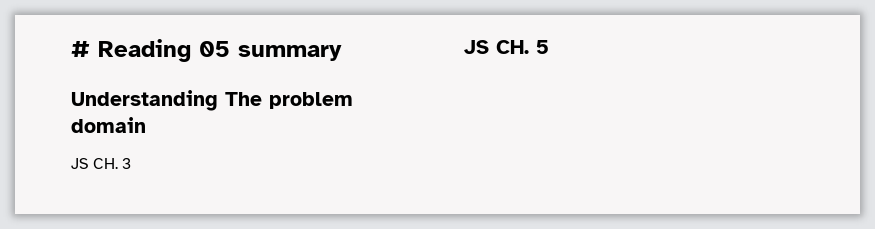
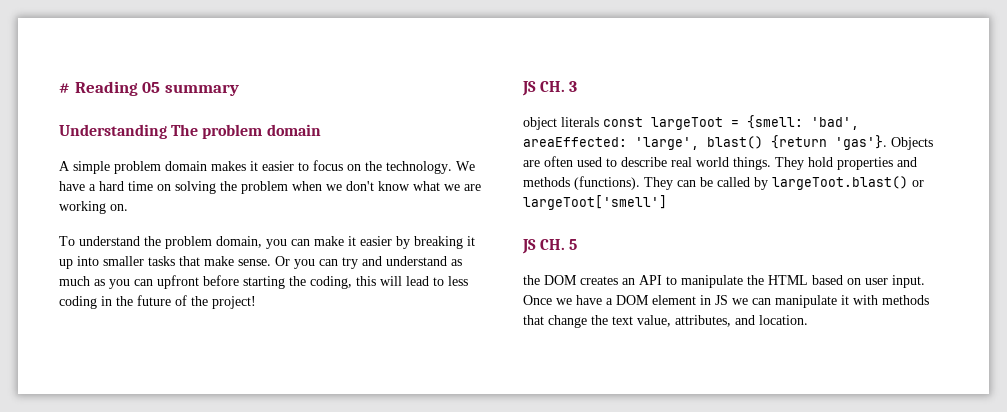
+ A simple problem domain makes it easier to focus on the technology. We have a hard time on solving the problem when we don't know what we are working on.
+ To understand the problem domain, you can make it easier by breaking it up into smaller tasks that make sense. Or you can try and understand as much as you can upfront before starting the coding, this will lead to less coding in the future of the project!
  JS CH. 3
+ object literals const largeToot = {smell: 'bad', areaEffected: 'large', blast() {return 'gas'}. Objects are often used to describe real world things. They hold properties and methods (functions). They can be called by largeToot.blast() or largeToot['smell']
  JS CH. 5
+ the DOM creates an API to manipulate the HTML based on user input. Once we have a DOM element in JS we can manipulate it with methods that change the text value, attributes, and location.

